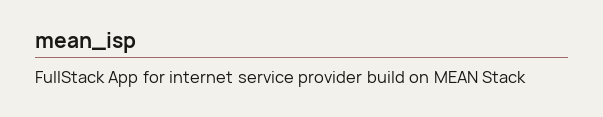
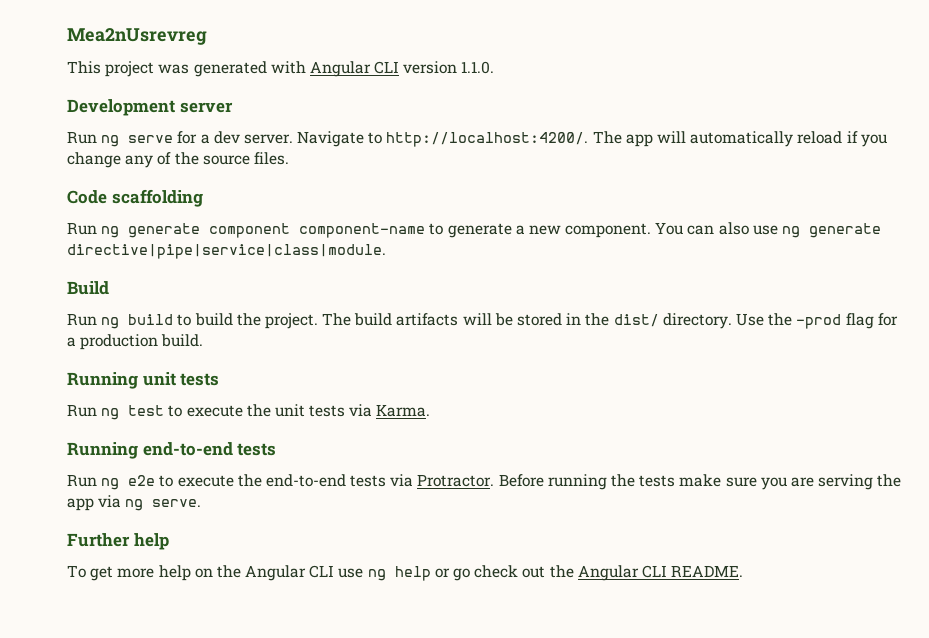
- mean_isp
- FullStack App for internet service provider build on MEAN Stack
+ Mea2nUsrevreg
+ This project was generated with Angular CLI version 1.1.0.
+ Development server
+ Run ng serve for a dev server. Navigate to http://localhost:4200/. The app will automatically reload if you change any of the source files.
+ Code scaffolding
+ Run ng generate component component-name to generate a new component. You can also use ng generate directive|pipe|service|class|module.
+ Build
+ Run ng build to build the project. The build artifacts will be stored in the dist/ directory. Use the -prod flag for a production build.
+ Running unit tests
+ Run ng test to execute the unit tests via Karma.
+ Running end-to-end tests
+ Run ng e2e to execute the end-to-end tests via Protractor. Before running the tests make sure you are serving the app via ng serve.
+ Further help
+ To get more help on the Angular CLI use ng help or go check out the Angular CLI README.

